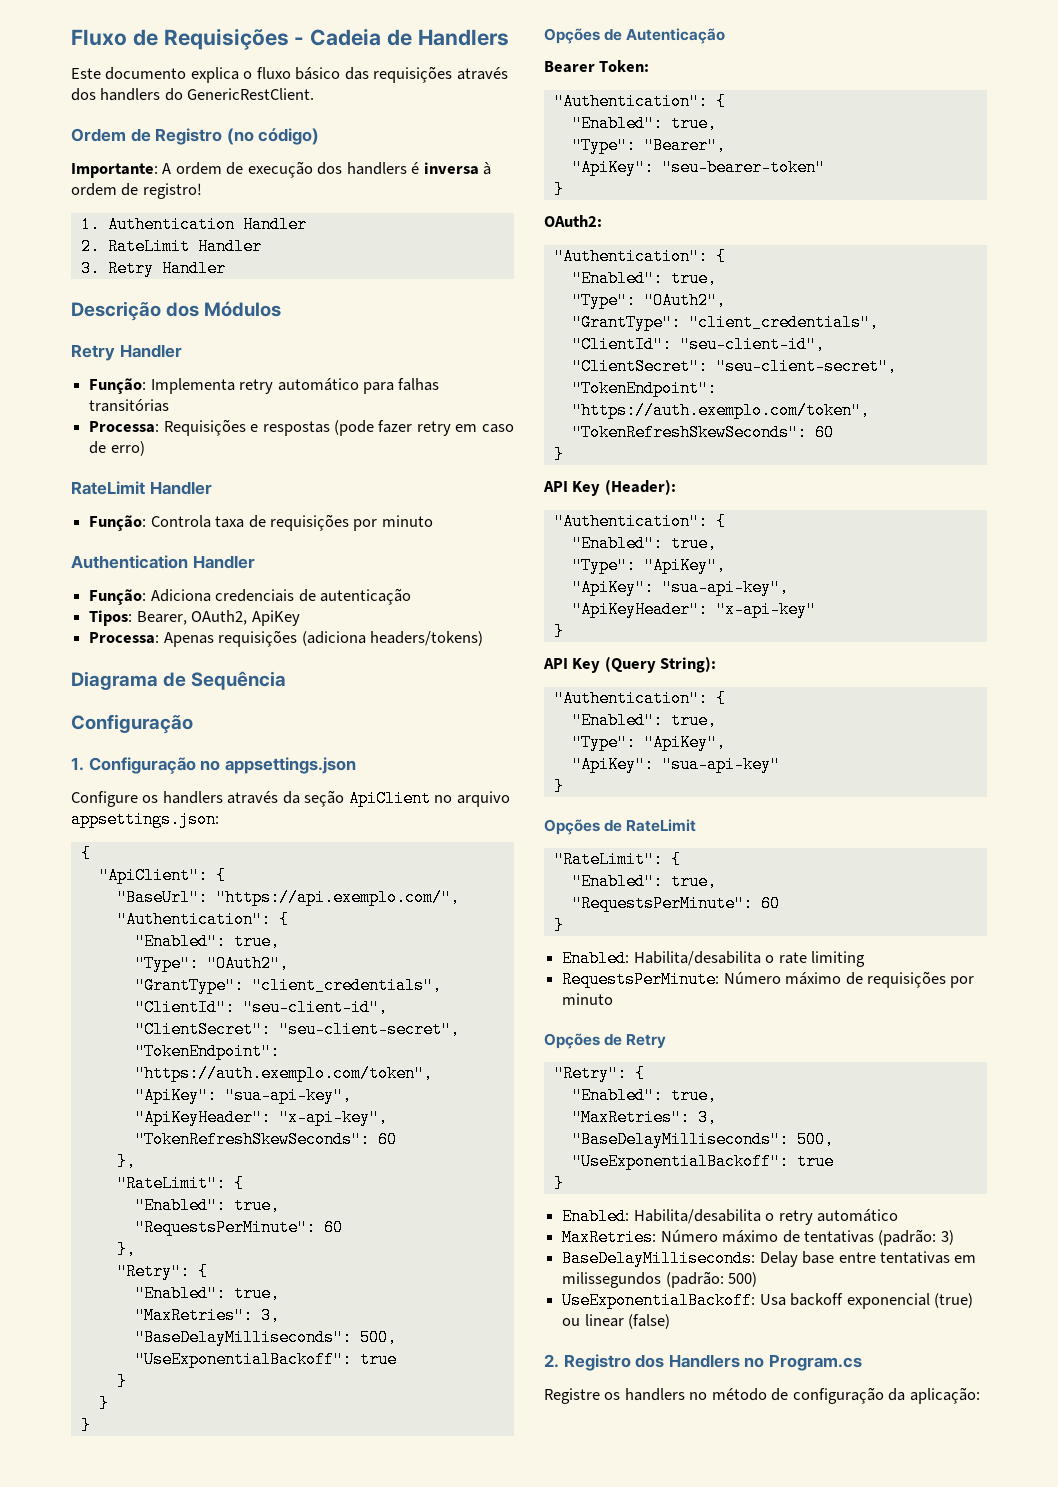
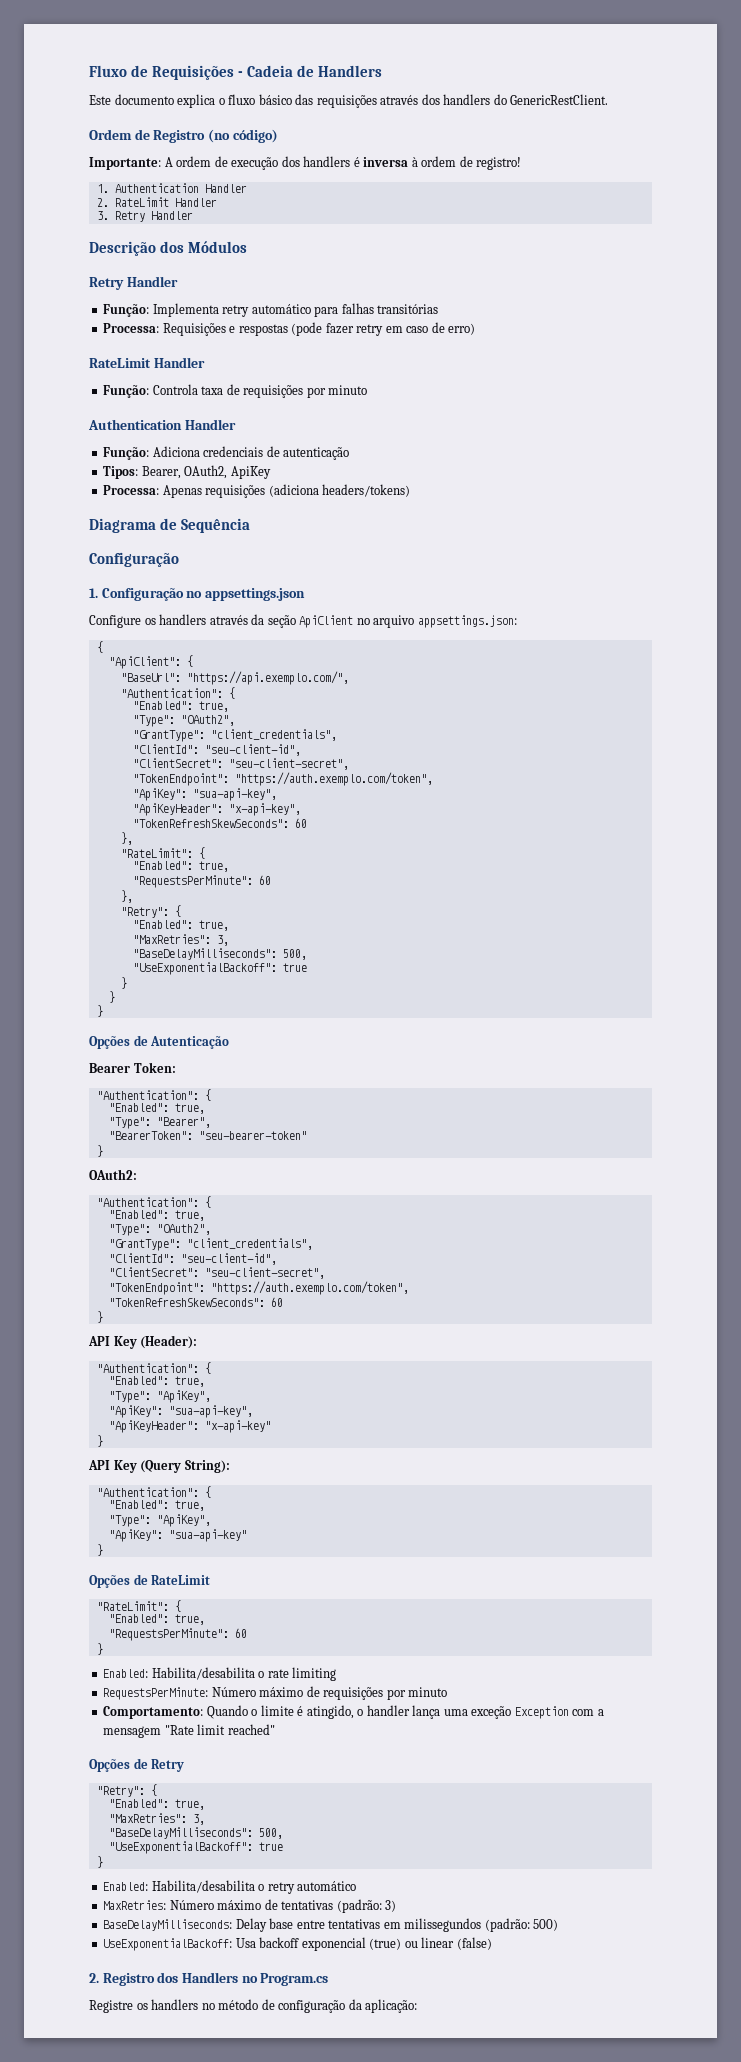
- "ApiKey": "seu-bearer-token"
+ "BearerToken": "seu-bearer-token"
+ Comportamento: Quando o limite é atingido, o handler lança uma exceção Exception com a mensagem "Rate limit reached"

